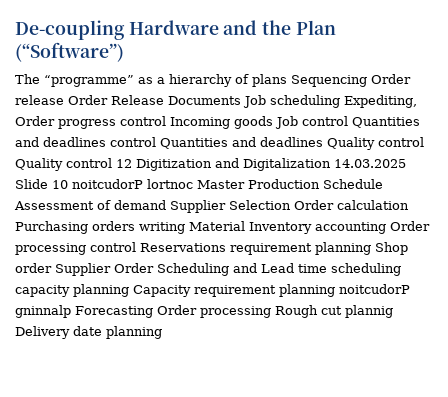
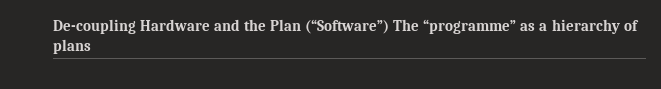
- De-coupling Hardware and the Plan (“Software”)
- The “programme” as a hierarchy of plans Sequencing Order release Order Release Documents Job scheduling Expediting, Order progress control Incoming goods Job control Quantities and deadlines control Quantities and deadlines Quality control Quality control 12 Digitization and Digitalization 14.03.2025 Slide 10 noitcudorP lortnoc Master Production Schedule Assessment of demand Supplier Selection Order calculation Purchasing orders writing Material Inventory accounting Order processing control Reservations requirement planning Shop order Supplier Order Scheduling and Lead time scheduling capacity planning Capacity requirement planning noitcudorP gninnalp Forecasting Order processing Rough cut plannig Delivery date planning
+ De-coupling Hardware and the Plan (“Software”) The “programme” as a hierarchy of plans

